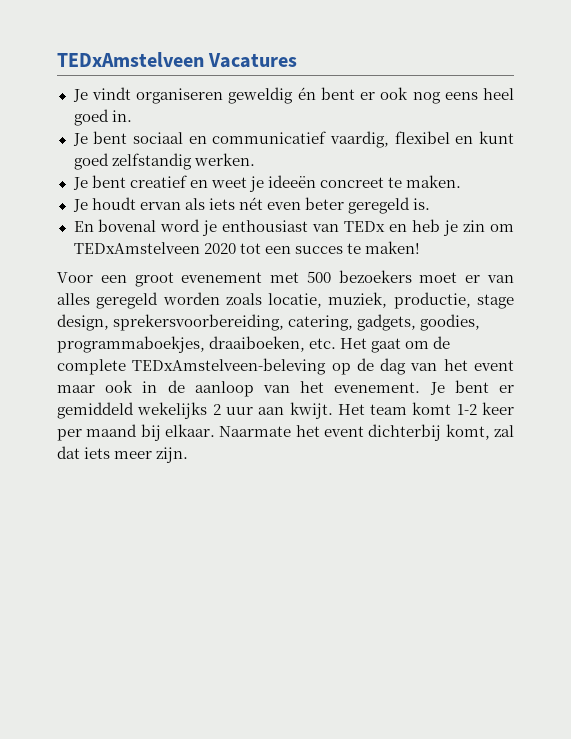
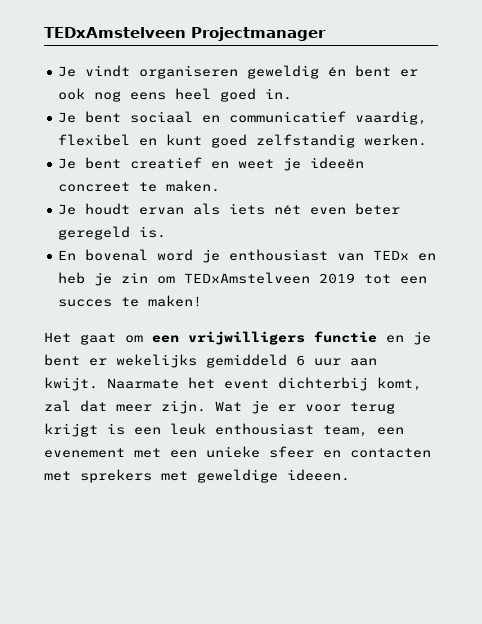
- TEDxAmstelveen Vacatures
+ TEDxAmstelveen Projectmanager
- En bovenal word je enthousiast van TEDx en heb je zin om TEDxAmstelveen 2020 tot een succes te maken!
+ En bovenal word je enthousiast van TEDx en heb je zin om TEDxAmstelveen 2019 tot een succes te maken!
- Voor een groot evenement met 500 bezoekers moet er van alles geregeld worden zoals locatie, muziek, productie, stage design, sprekersvoorbereiding, catering, gadgets, goodies, programmaboekjes, draaiboeken, etc. Het gaat om de complete TEDxAmstelveen-beleving op de dag van het event maar ook in de aanloop van het evenement. Je bent er gemiddeld wekelijks 2 uur aan kwijt. Het team komt 1-2 keer per maand bij elkaar.
+ Het gaat om een vrijwilligers functie en je bent er wekelijks gemiddeld 6 uur aan kwijt.
- Naarmate het event dichterbij komt, zal dat iets meer zijn.
+ Naarmate het event dichterbij komt, zal dat meer zijn.
+ Wat je er voor terug krijgt is een leuk enthousiast team, een evenement met een unieke sfeer en contacten met sprekers met geweldige ideeen.

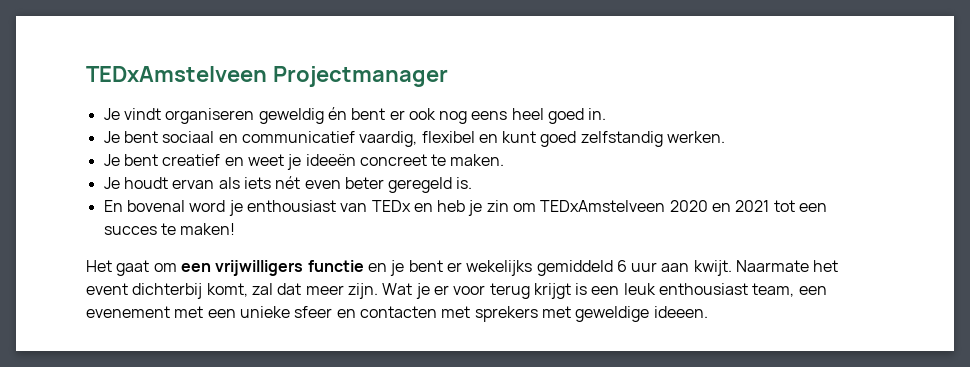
- En bovenal word je enthousiast van TEDx en heb je zin om TEDxAmstelveen 2019 tot een succes te maken!
+ En bovenal word je enthousiast van TEDx en heb je zin om TEDxAmstelveen 2020 en 2021 tot een succes te maken!

